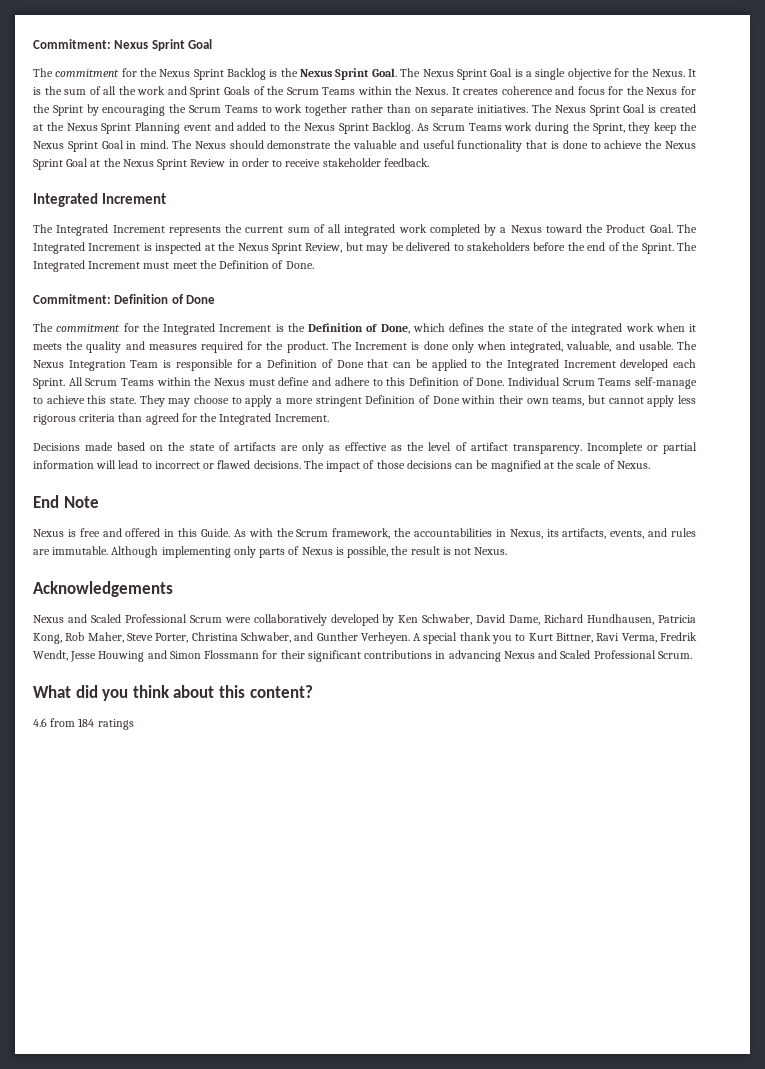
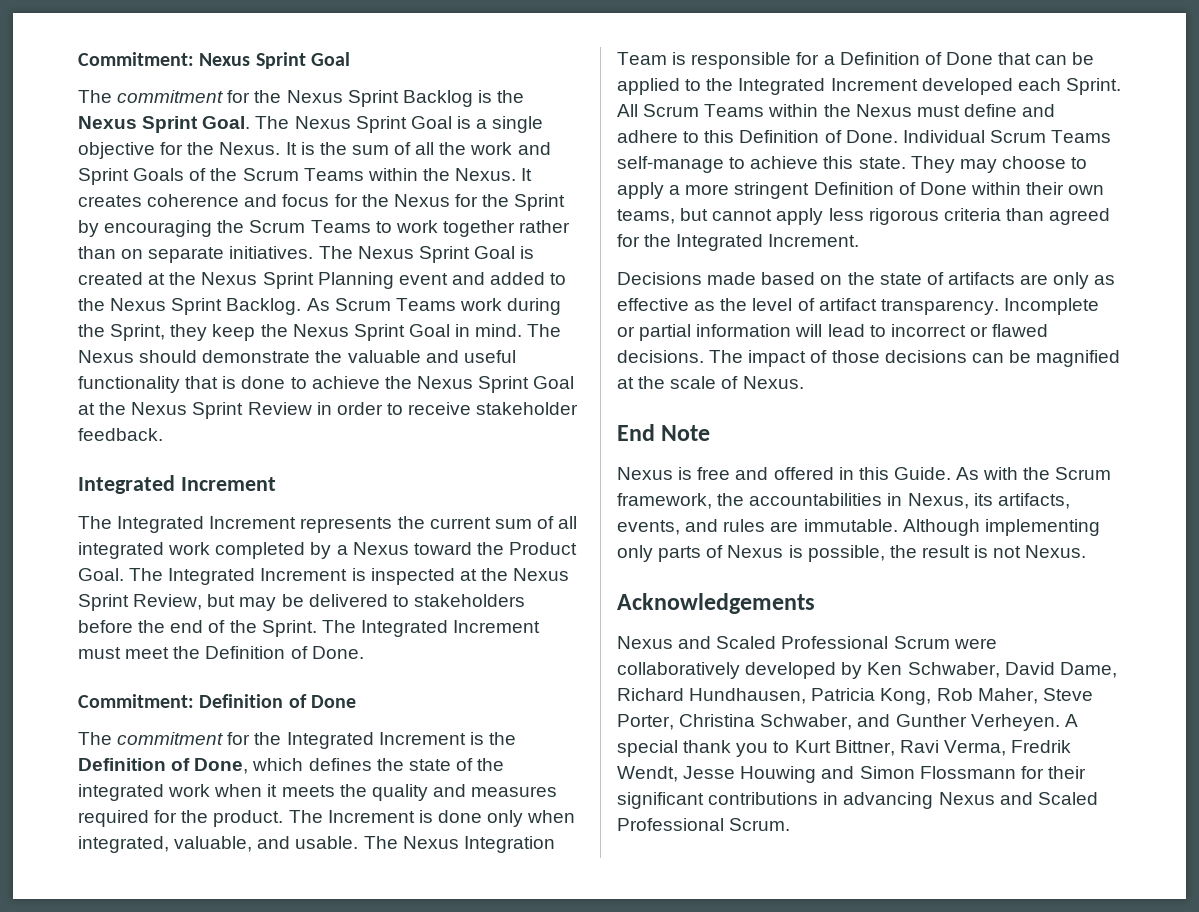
- What did you think about this content?
- 4.6 from 184 ratings

